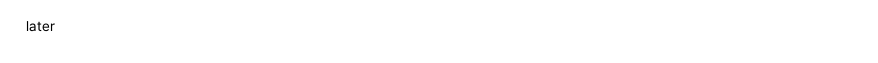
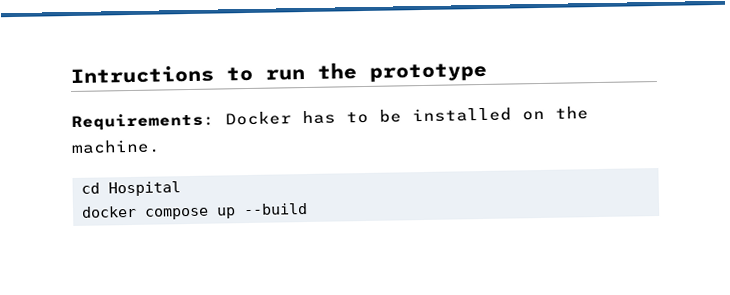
- later
+ Intructions to run the prototype
+ Requirements: Docker has to be installed on the machine.
+ cd Hospital
+ docker compose up --build

